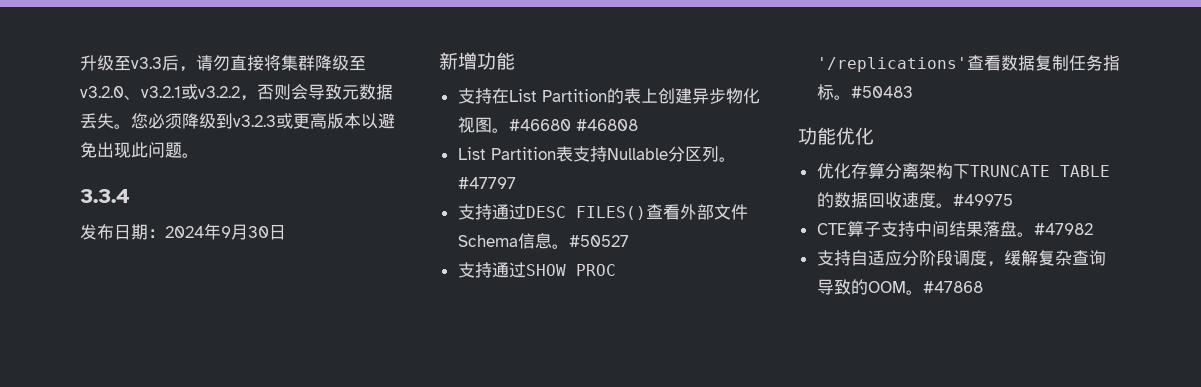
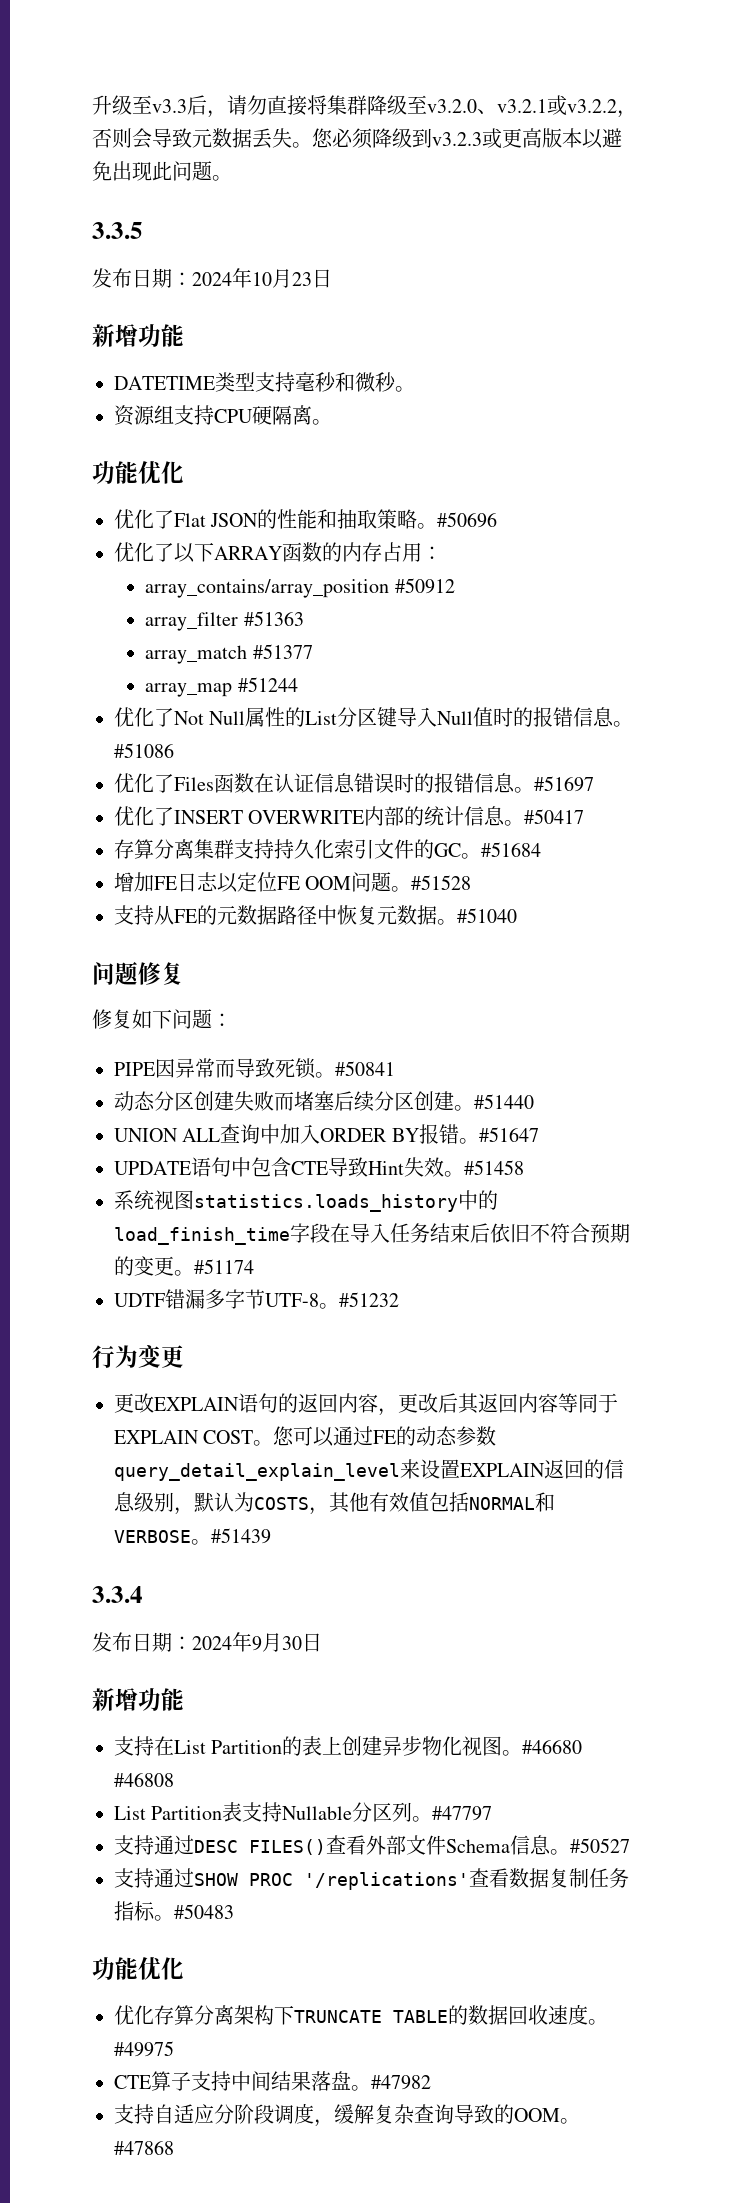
+ 3.3.5
+ 发布日期：2024年10月23日
+ 新增功能
+ DATETIME类型支持毫秒和微秒。
+ 资源组支持CPU硬隔离。
+ 功能优化
+ 优化了Flat JSON的性能和抽取策略。#50696
+ 优化了以下ARRAY函数的内存占用：
+ array_contains/array_position #50912
+ array_filter #51363
+ array_match #51377
+ array_map #51244
+ 优化了Not Null属性的List分区键导入Null值时的报错信息。#51086
+ 优化了Files函数在认证信息错误时的报错信息。#51697
+ 优化了INSERT OVERWRITE内部的统计信息。#50417
+ 存算分离集群支持持久化索引文件的GC。#51684
+ 增加FE日志以定位FE OOM问题。#51528
+ 支持从FE的元数据路径中恢复元数据。#51040
+ 问题修复
+ 修复如下问题：
+ PIPE因异常而导致死锁。#50841
+ 动态分区创建失败而堵塞后续分区创建。#51440
+ UNION ALL查询中加入ORDER BY报错。#51647
+ UPDATE语句中包含CTE导致Hint失效。#51458
+ 系统视图statistics.loads_history中的load_finish_time字段在导入任务结束后依旧不符合预期的变更。#51174
+ UDTF错漏多字节UTF-8。#51232
+ 行为变更
+ 更改EXPLAIN语句的返回内容，更改后其返回内容等同于EXPLAIN COST。您可以通过FE的动态参数query_detail_explain_level来设置EXPLAIN返回的信息级别，默认为COSTS，其他有效值包括NORMAL和VERBOSE。#51439

